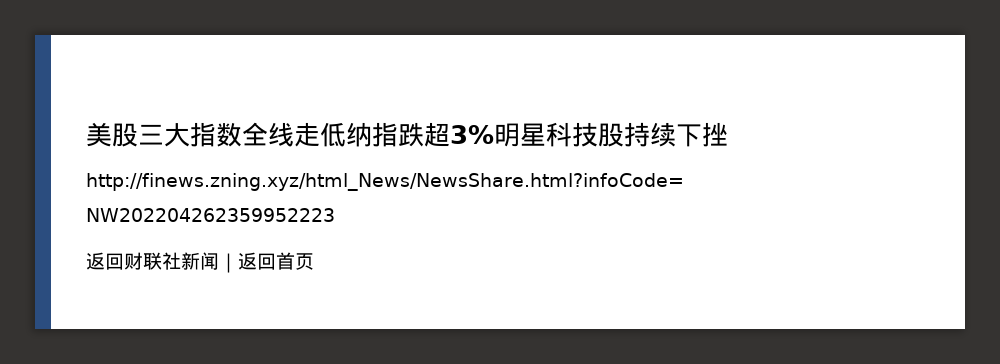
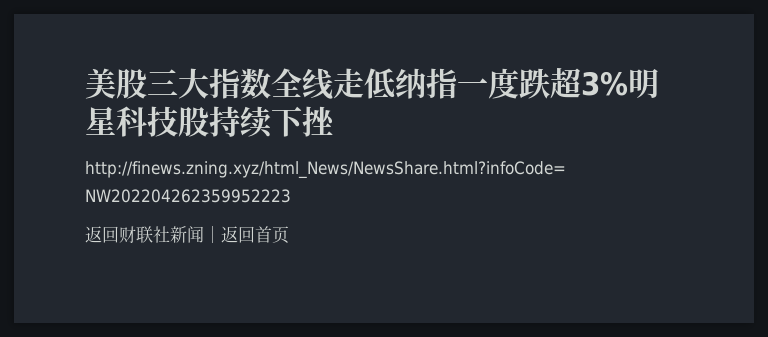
- 美股三大指数全线走低纳指跌超3%明星科技股持续下挫
+ 美股三大指数全线走低纳指一度跌超3%明星科技股持续下挫

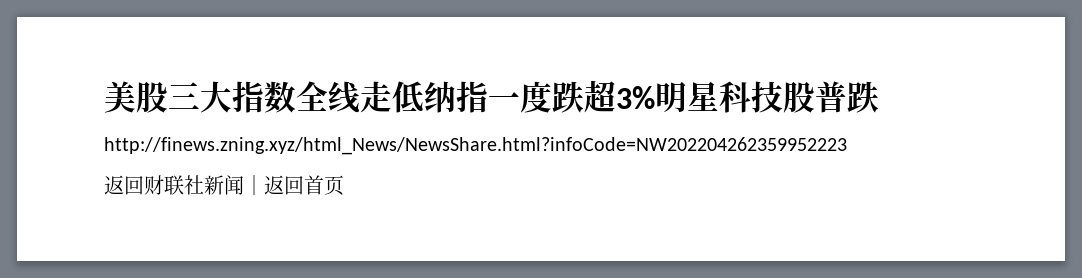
- 美股三大指数全线走低纳指一度跌超3%明星科技股持续下挫
+ 美股三大指数全线走低纳指一度跌超3%明星科技股普跌

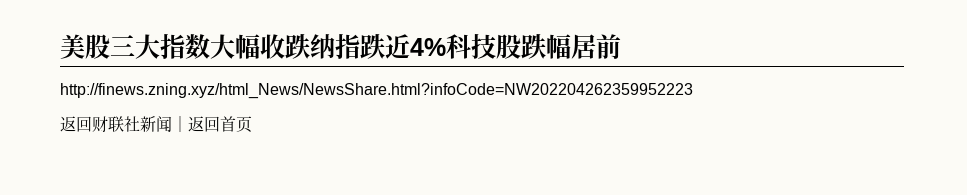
- 美股三大指数全线走低纳指一度跌超3%明星科技股普跌
+ 美股三大指数大幅收跌纳指跌近4%科技股跌幅居前

